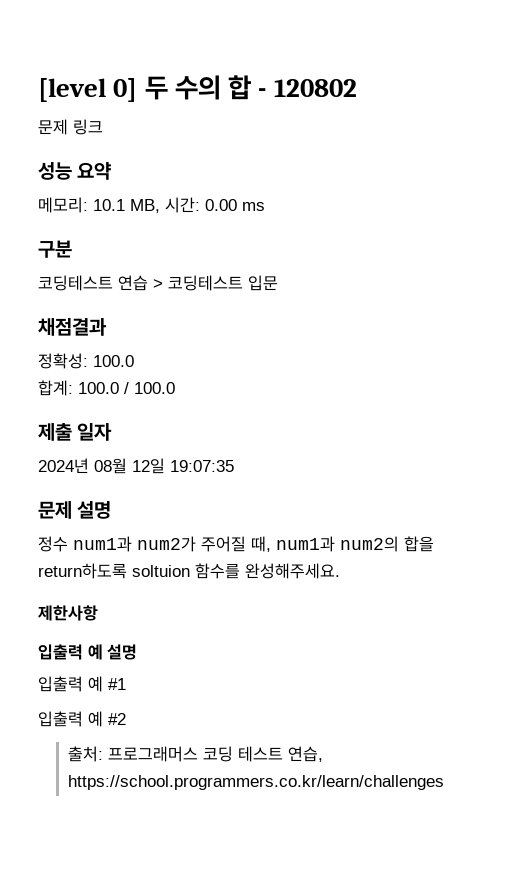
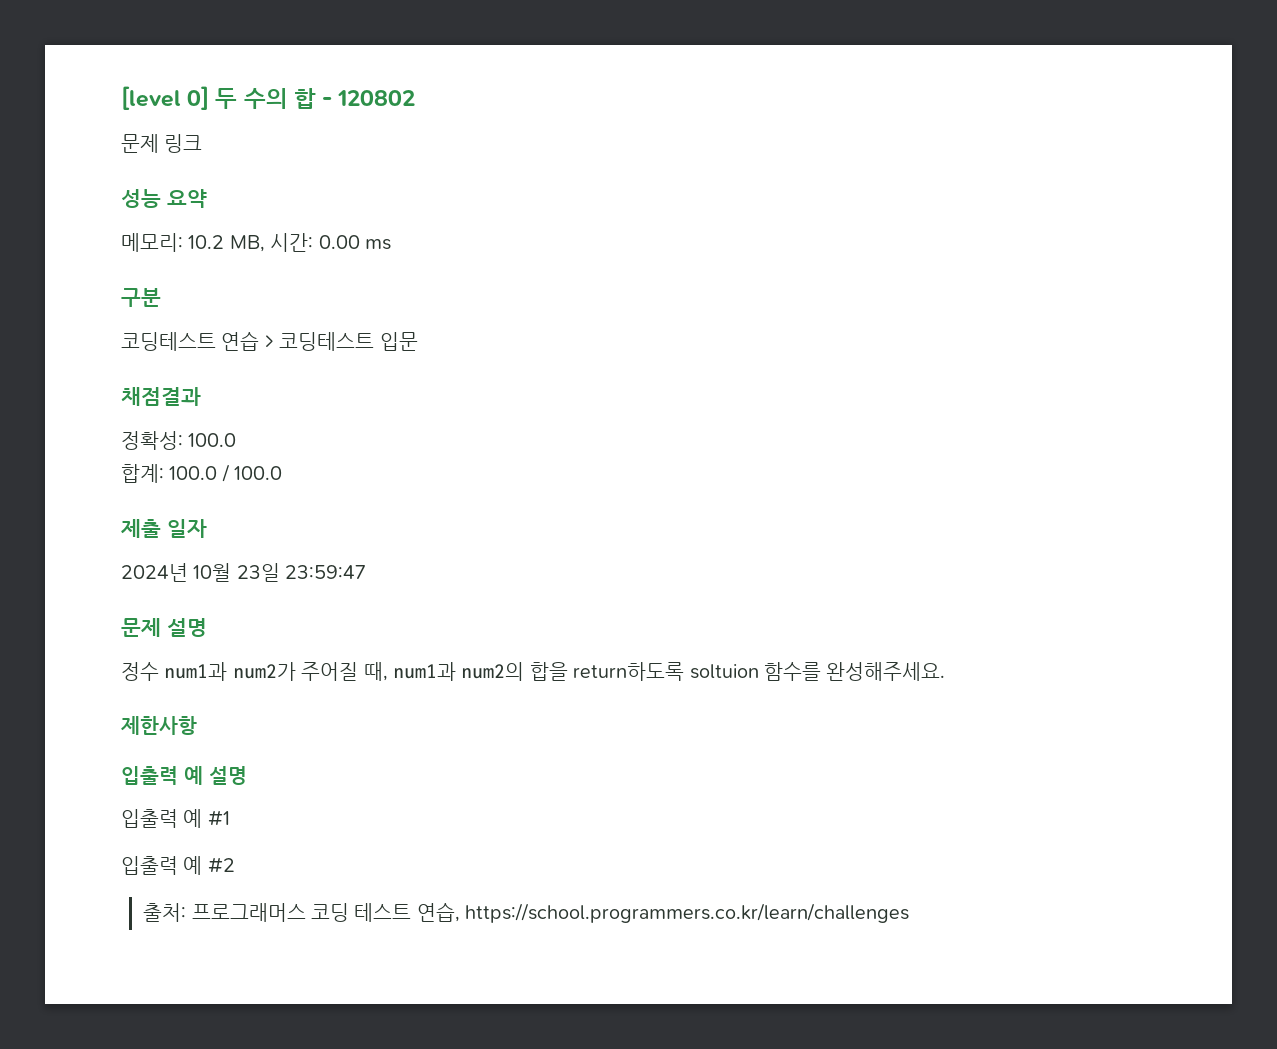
- 메모리: 10.1 MB, 시간: 0.00 ms
+ 메모리: 10.2 MB, 시간: 0.00 ms
- 2024년 08월 12일 19:07:35
+ 2024년 10월 23일 23:59:47

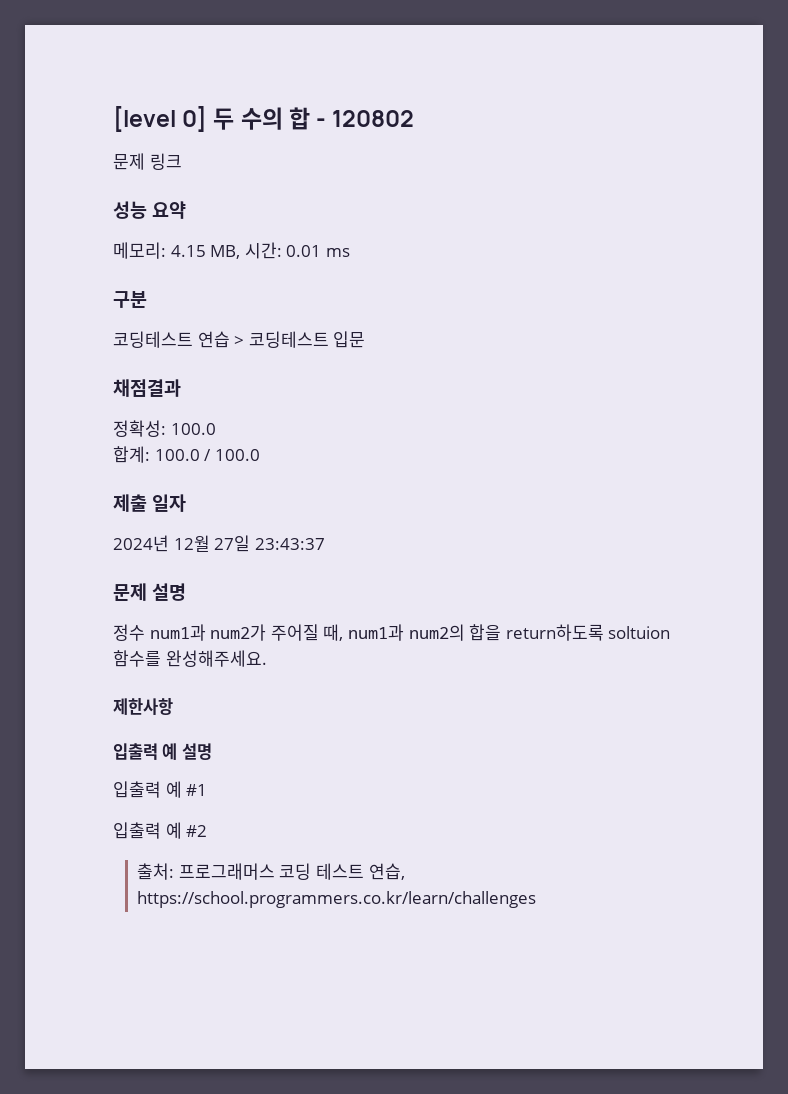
- 메모리: 10.2 MB, 시간: 0.00 ms
+ 메모리: 4.15 MB, 시간: 0.01 ms
- 2024년 10월 23일 23:59:47
+ 2024년 12월 27일 23:43:37

